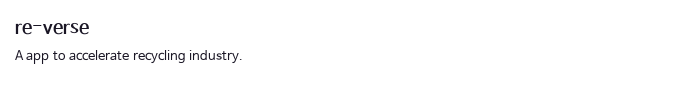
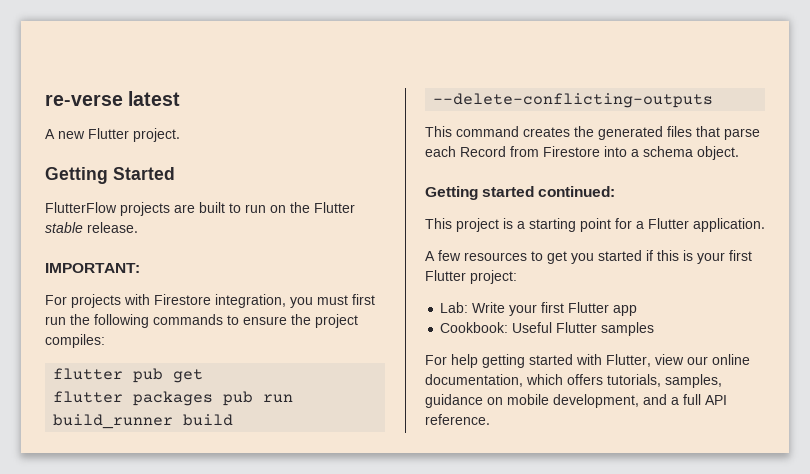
- re-verse
- A app to accelerate recycling industry.
+ re-verse latest
+ A new Flutter project.
+ Getting Started
+ FlutterFlow projects are built to run on the Flutter stable release.
+ IMPORTANT:
+ For projects with Firestore integration, you must first run the following commands to ensure the project compiles:
+ flutter pub get
+ flutter packages pub run build_runner build --delete-conflicting-outputs
+ This command creates the generated files that parse each Record from Firestore into a schema object.
+ Getting started continued:
+ This project is a starting point for a Flutter application.
+ A few resources to get you started if this is your first Flutter project:
+ Lab: Write your first Flutter app
+ Cookbook: Useful Flutter samples
+ For help getting started with Flutter, view our online documentation, which offers tutorials, samples, guidance on mobile development, and a full API reference.

